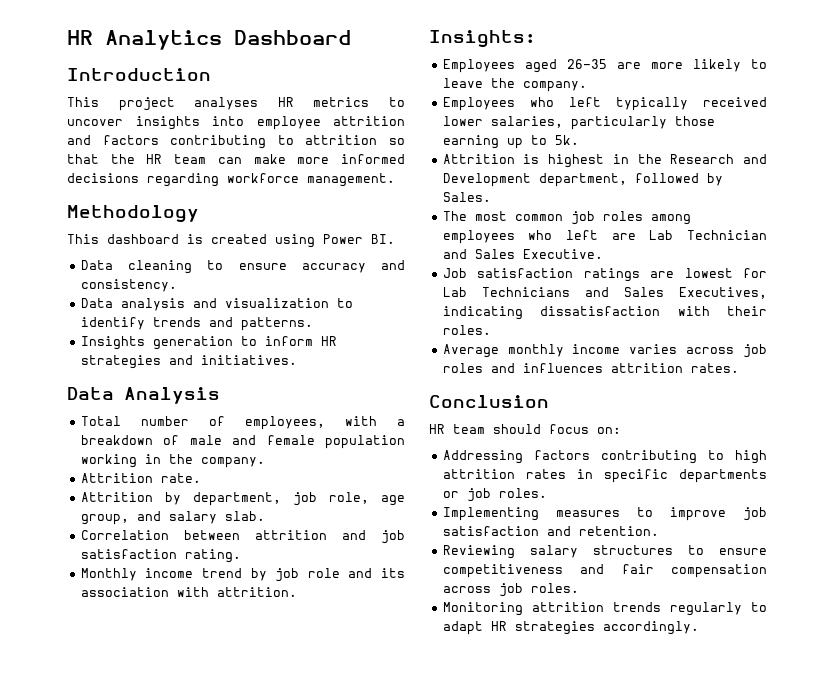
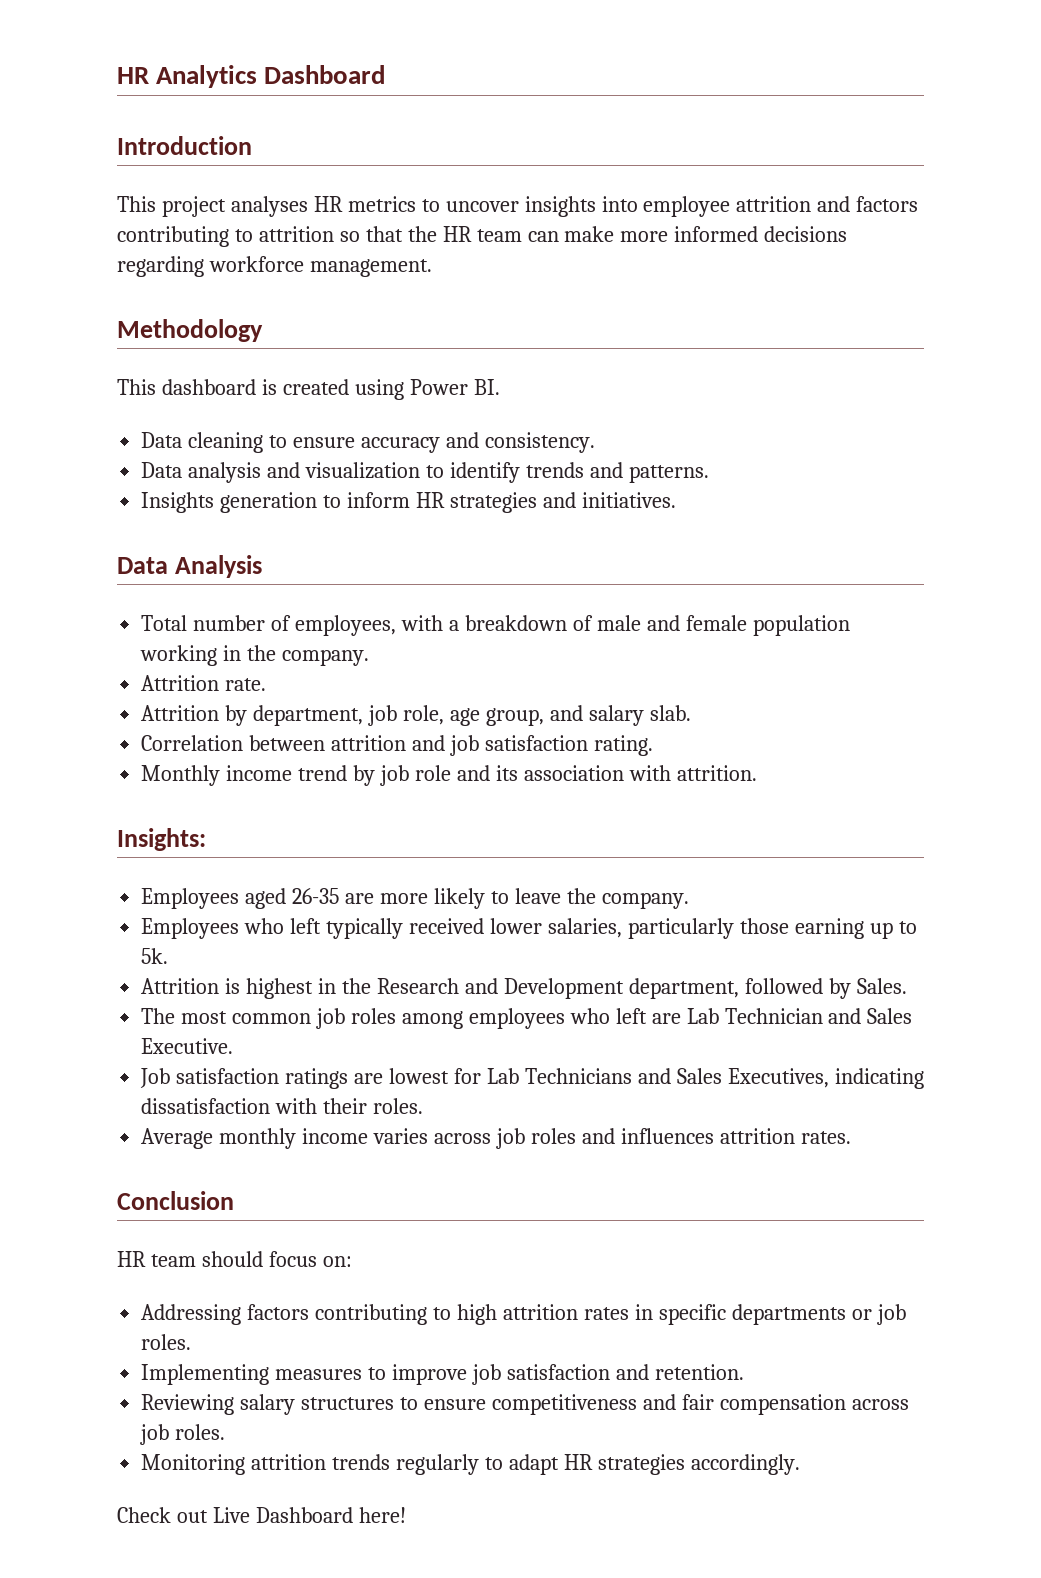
+ Check out Live Dashboard here!

